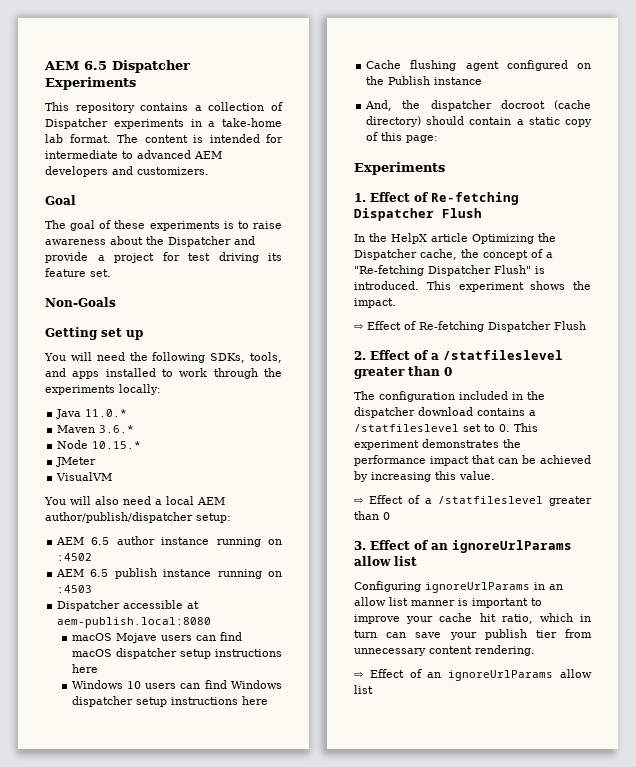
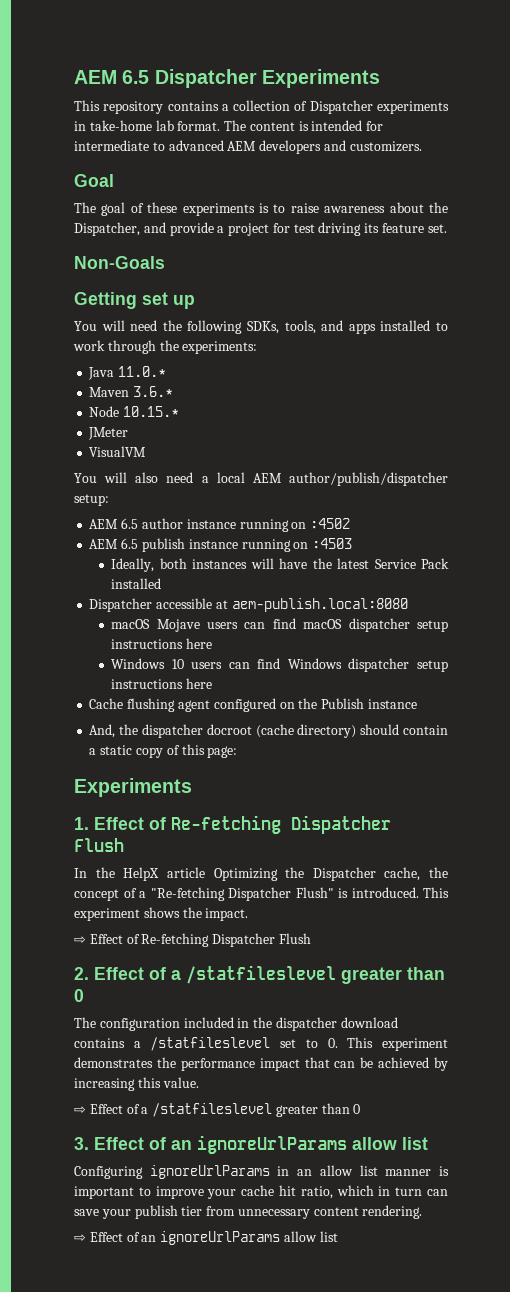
- This repository contains a collection of Dispatcher experiments in a take-home lab format.
+ This repository contains a collection of Dispatcher experiments in take-home lab format.
- The goal of these experiments is to raise awareness about the Dispatcher and provide a project for test driving its feature set.
+ The goal of these experiments is to raise awareness about the Dispatcher, and provide a project for test driving its feature set.
- You will need the following SDKs, tools, and apps installed to work through the experiments locally:
+ You will need the following SDKs, tools, and apps installed to work through the experiments:
+ Ideally, both instances will have the latest Service Pack installed

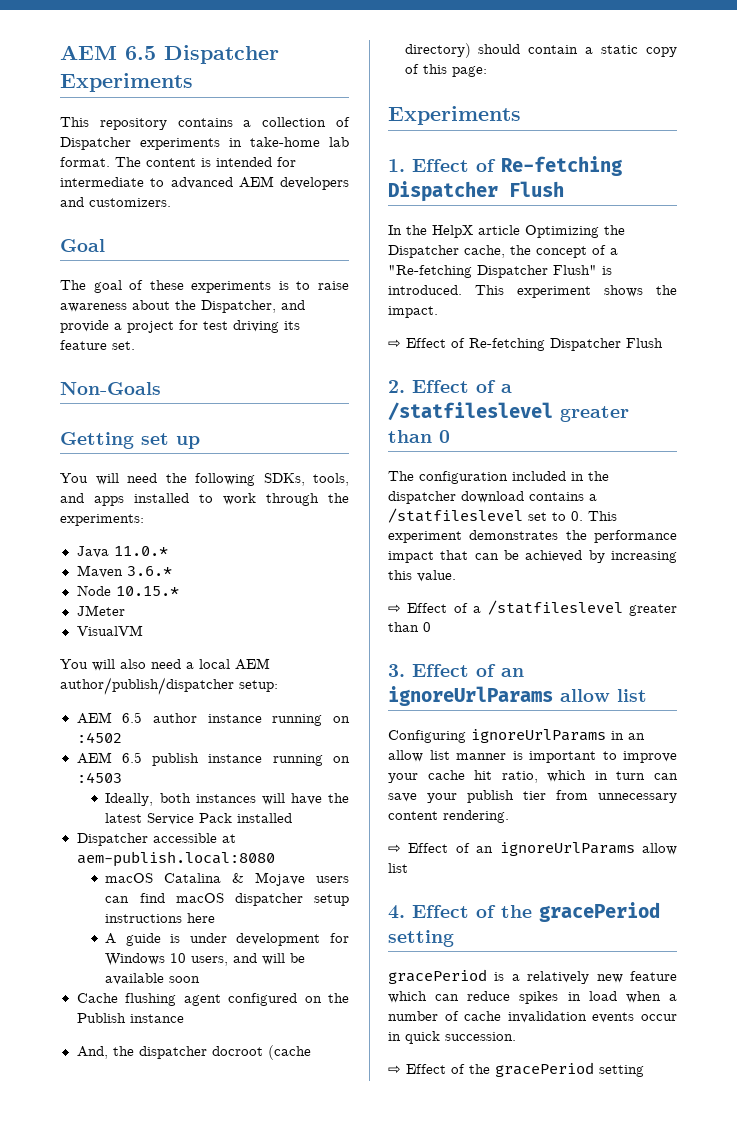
- macOS Mojave users can find macOS dispatcher setup instructions here
+ macOS Catalina & Mojave users can find macOS dispatcher setup instructions here
- Windows 10 users can find Windows dispatcher setup instructions here
+ A guide is under development for Windows 10 users, and will be available soon
+ 4. Effect of the gracePeriod setting
+ gracePeriod is a relatively new feature which can reduce spikes in load when a number of cache invalidation events occur in quick succession.
+ ⇨ Effect of the gracePeriod setting

